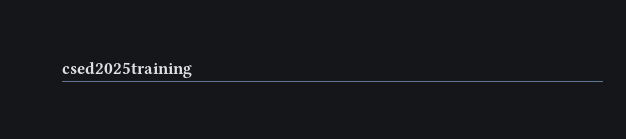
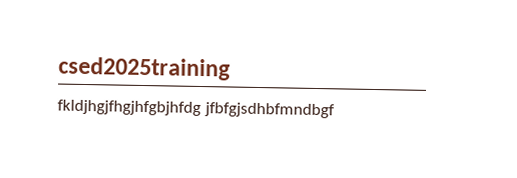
+ fkldjhgjfhgjhfgbjhfdg jfbfgjsdhbfmndbgf

